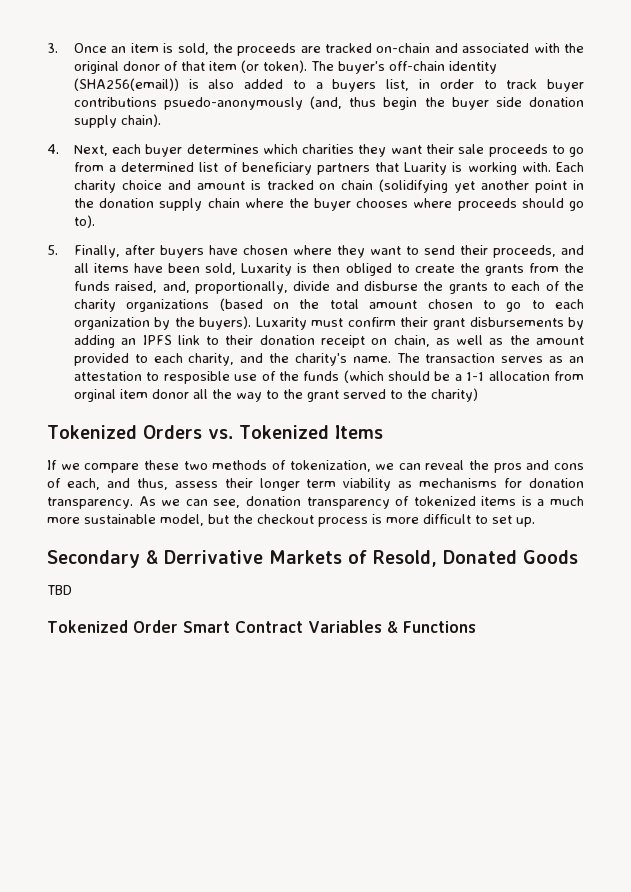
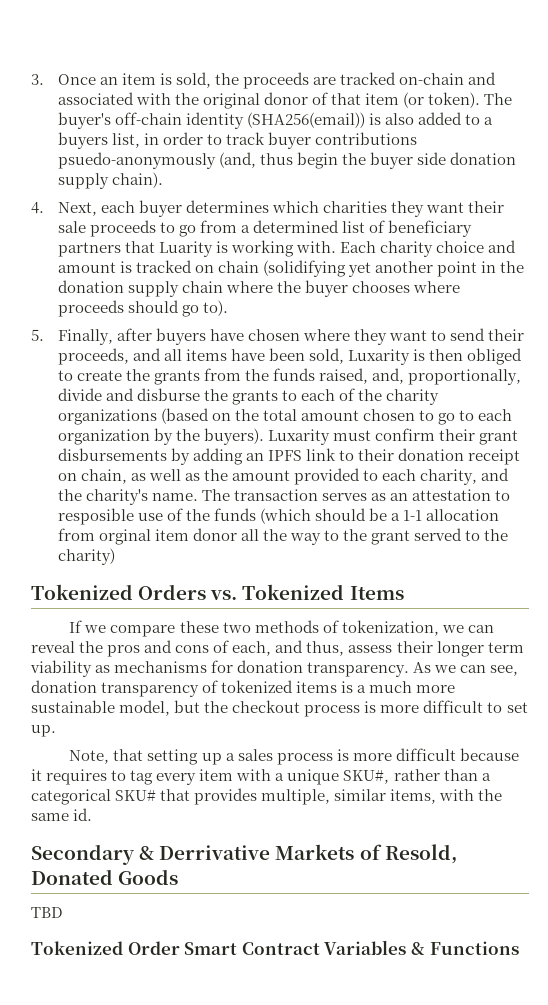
+ Note, that setting up a sales process is more difficult because it requires to tag every item with a unique SKU#, rather than a categorical SKU# that provides multiple, similar items, with the same id.

